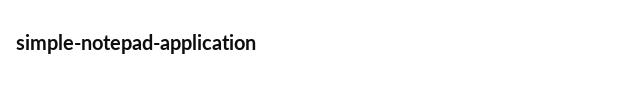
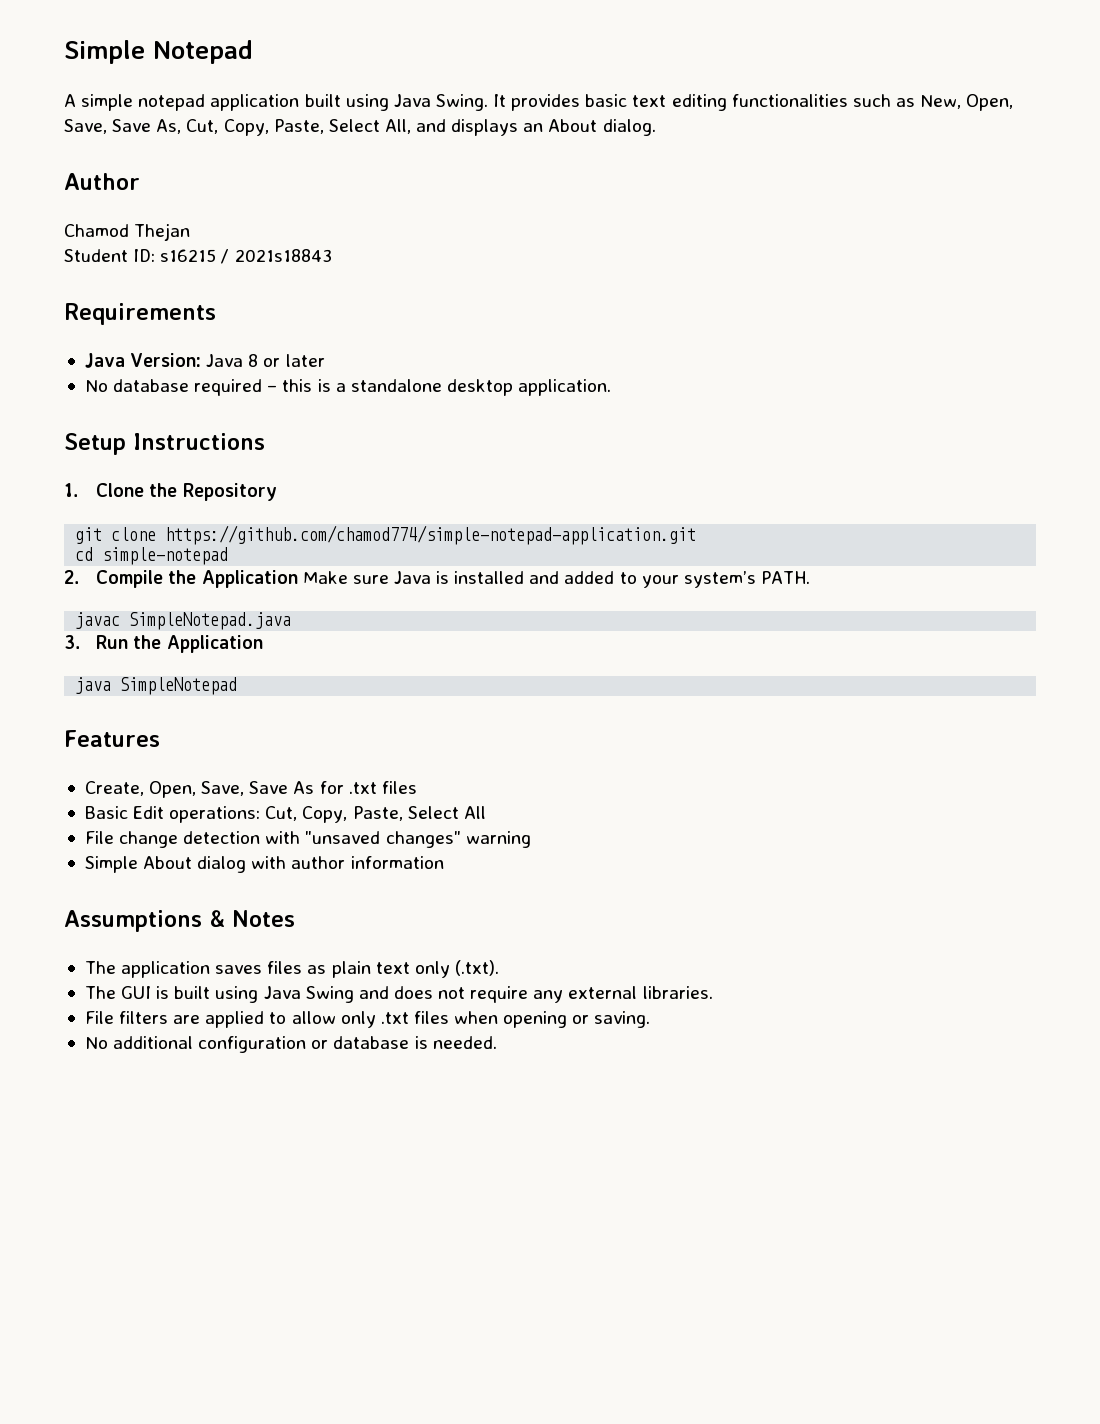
- simple-notepad-application
+ Simple Notepad
+ A simple notepad application built using Java Swing. It provides basic text editing functionalities such as New, Open, Save, Save As, Cut, Copy, Paste, Select All, and displays an About dialog.
+ Author
+ Chamod Thejan
+ Student ID: s16215 / 2021s18843
+ Requirements
+ Java Version: Java 8 or later
+ No database required – this is a standalone desktop application.
+ Setup Instructions
+ 1. Clone the Repository
+ git clone https://github.com/chamod774/simple-notepad-application.git
+ cd simple-notepad
+ 2. Compile the Application Make sure Java is installed and added to your system’s PATH.
+ javac SimpleNotepad.java
+ 3. Run the Application
+ java SimpleNotepad
+ Features
+ Create, Open, Save, Save As for .txt files
+ Basic Edit operations: Cut, Copy, Paste, Select All
+ File change detection with "unsaved changes" warning
+ Simple About dialog with author information
+ Assumptions & Notes
+ The application saves files as plain text only (.txt).
+ The GUI is built using Java Swing and does not require any external libraries.
+ File filters are applied to allow only .txt files when opening or saving.
+ No additional configuration or database is needed.

